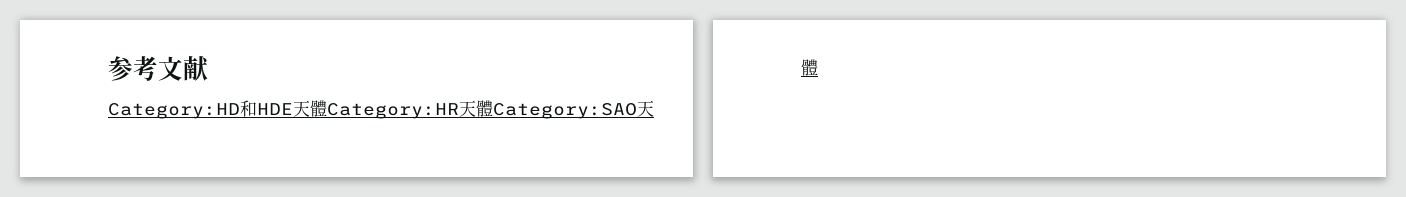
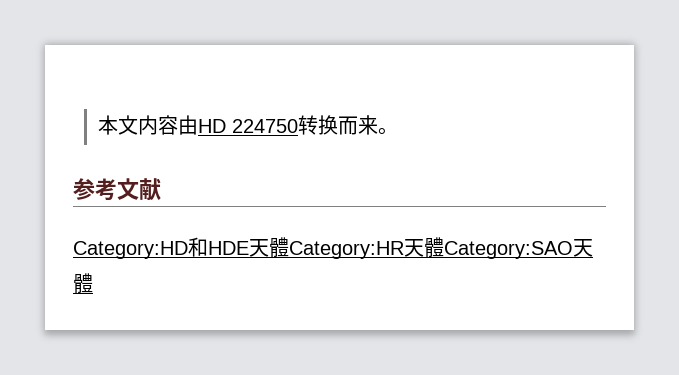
+ 本文内容由HD 224750转换而来。

